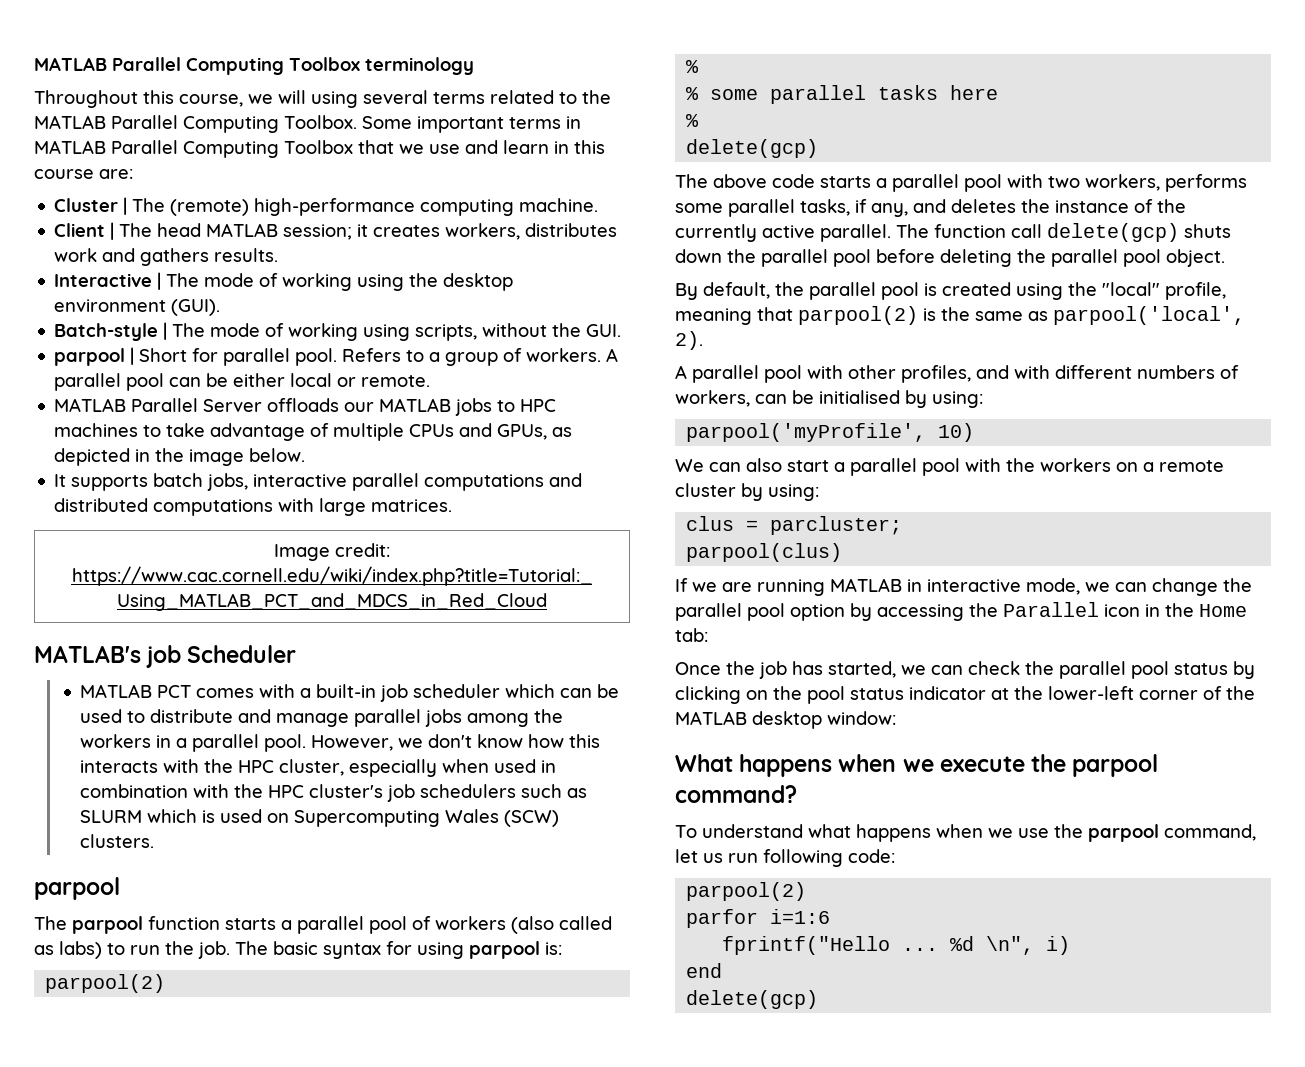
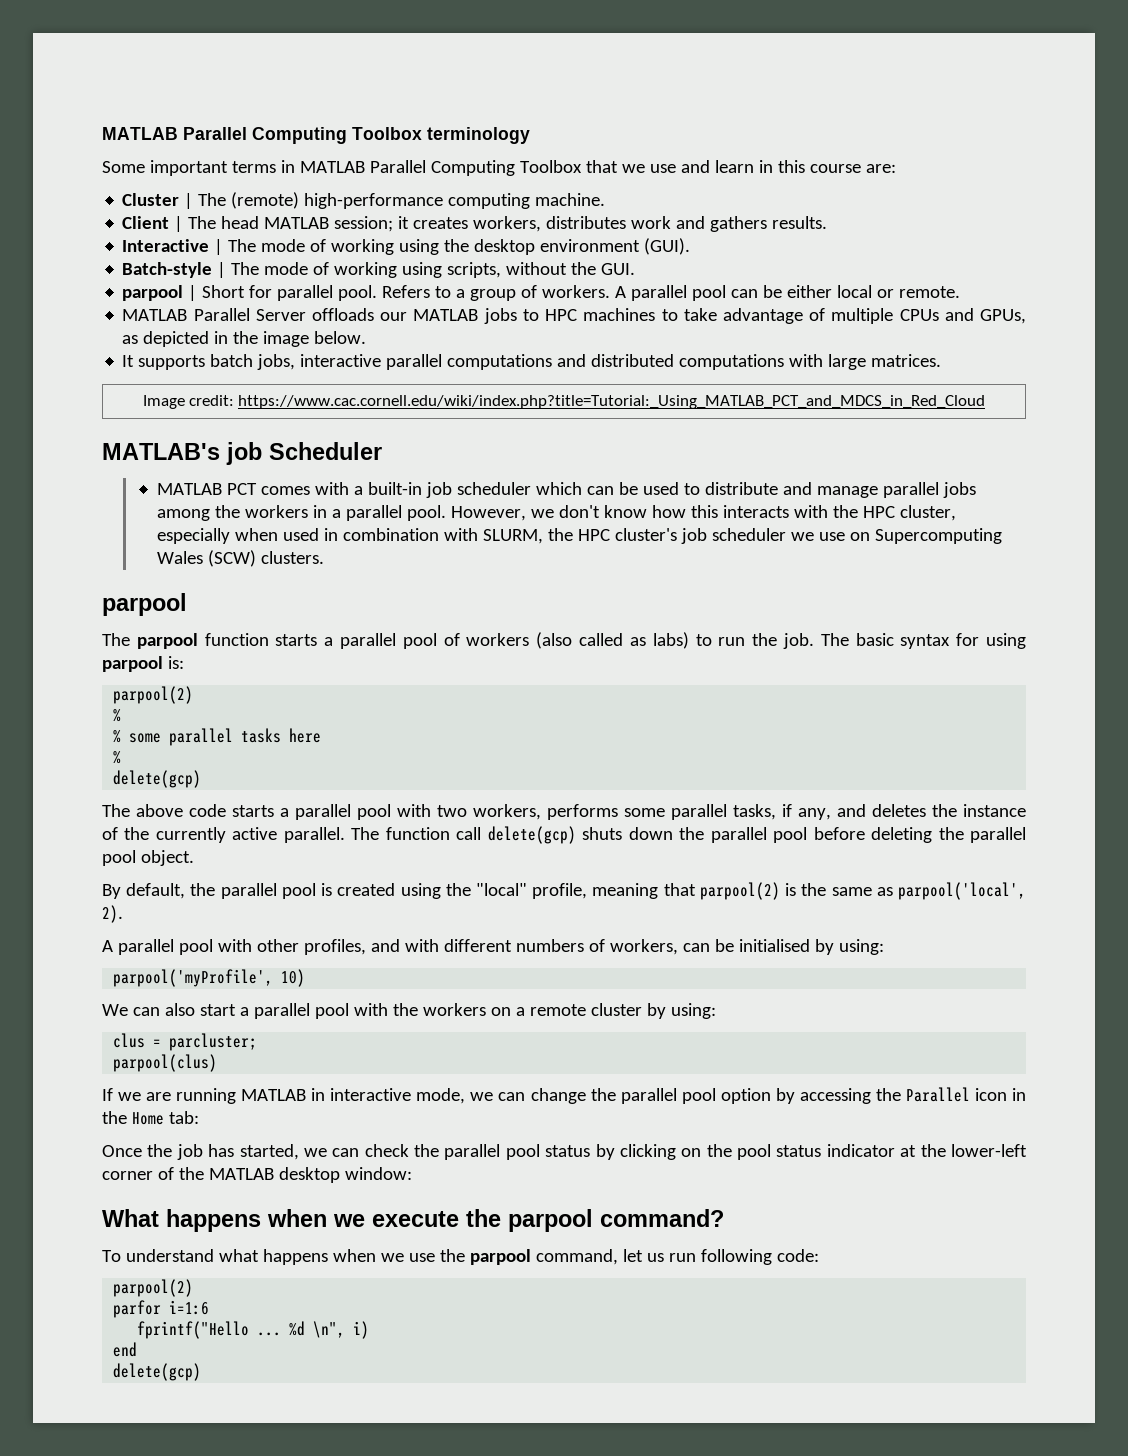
- Throughout this course, we will using several terms related to the MATLAB Parallel Computing Toolbox.
- However, we don't know how this interacts with the HPC cluster, especially when used in combination with the HPC cluster's job schedulers such as SLURM which is used on Supercomputing Wales (SCW) clusters.
+ However, we don't know how this interacts with the HPC cluster, especially when used in combination with SLURM, the HPC cluster's job scheduler we use on Supercomputing Wales (SCW) clusters.

